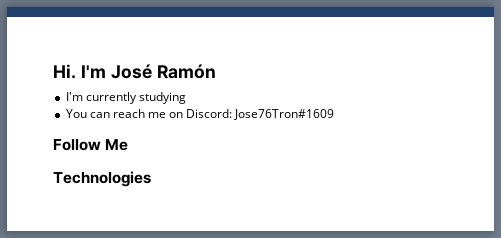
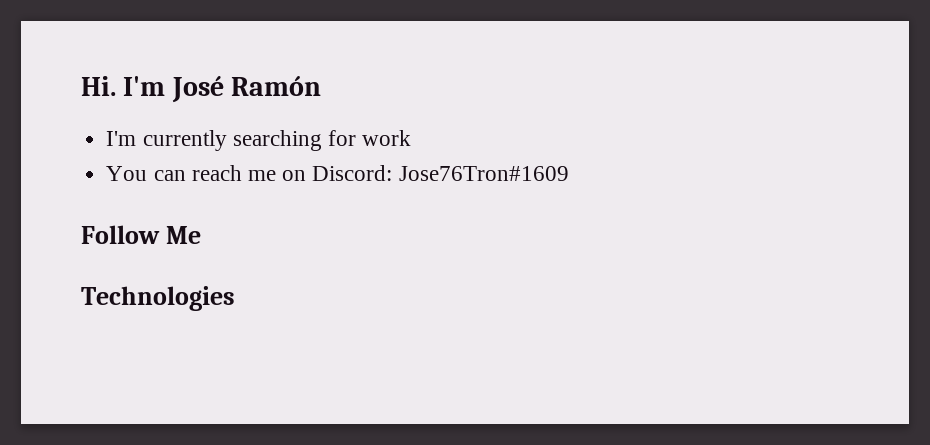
- I'm currently studying
+ I'm currently searching for work

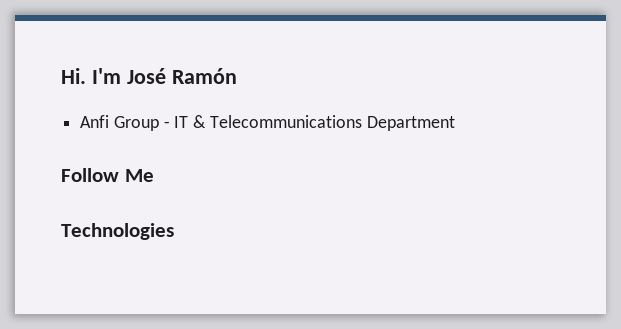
- I'm currently searching for work
- You can reach me on Discord: Jose76Tron#1609
+ Anfi Group - IT & Telecommunications Department

